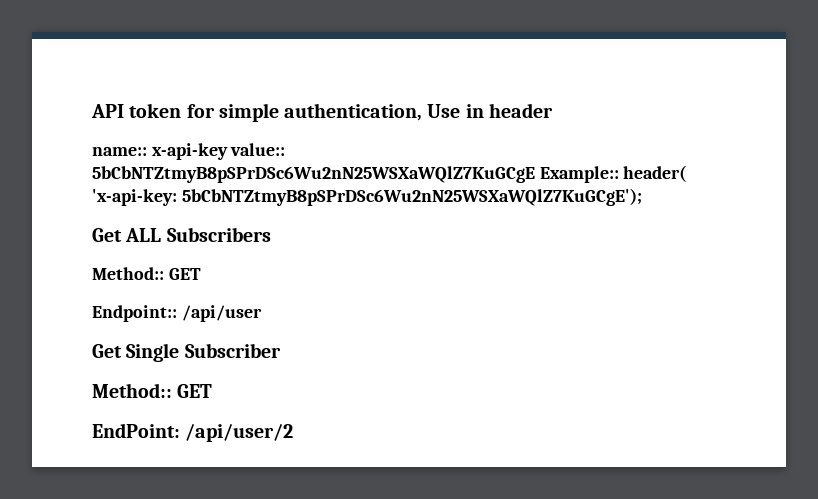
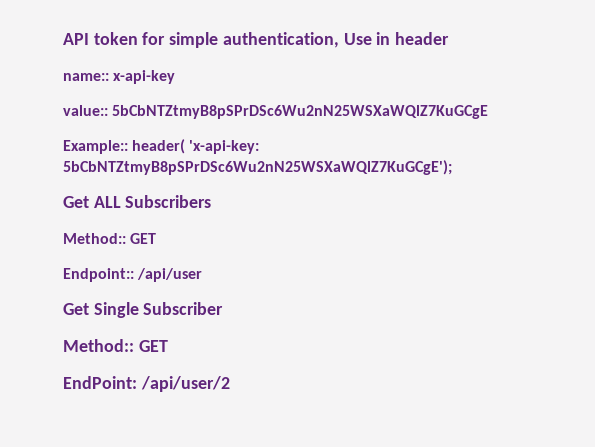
- name:: x-api-key value:: 5bCbNTZtmyB8pSPrDSc6Wu2nN25WSXaWQlZ7KuGCgE Example:: header( 'x-api-key: 5bCbNTZtmyB8pSPrDSc6Wu2nN25WSXaWQlZ7KuGCgE');
+ name:: x-api-key
+ value:: 5bCbNTZtmyB8pSPrDSc6Wu2nN25WSXaWQlZ7KuGCgE
+ Example:: header( 'x-api-key: 5bCbNTZtmyB8pSPrDSc6Wu2nN25WSXaWQlZ7KuGCgE');

